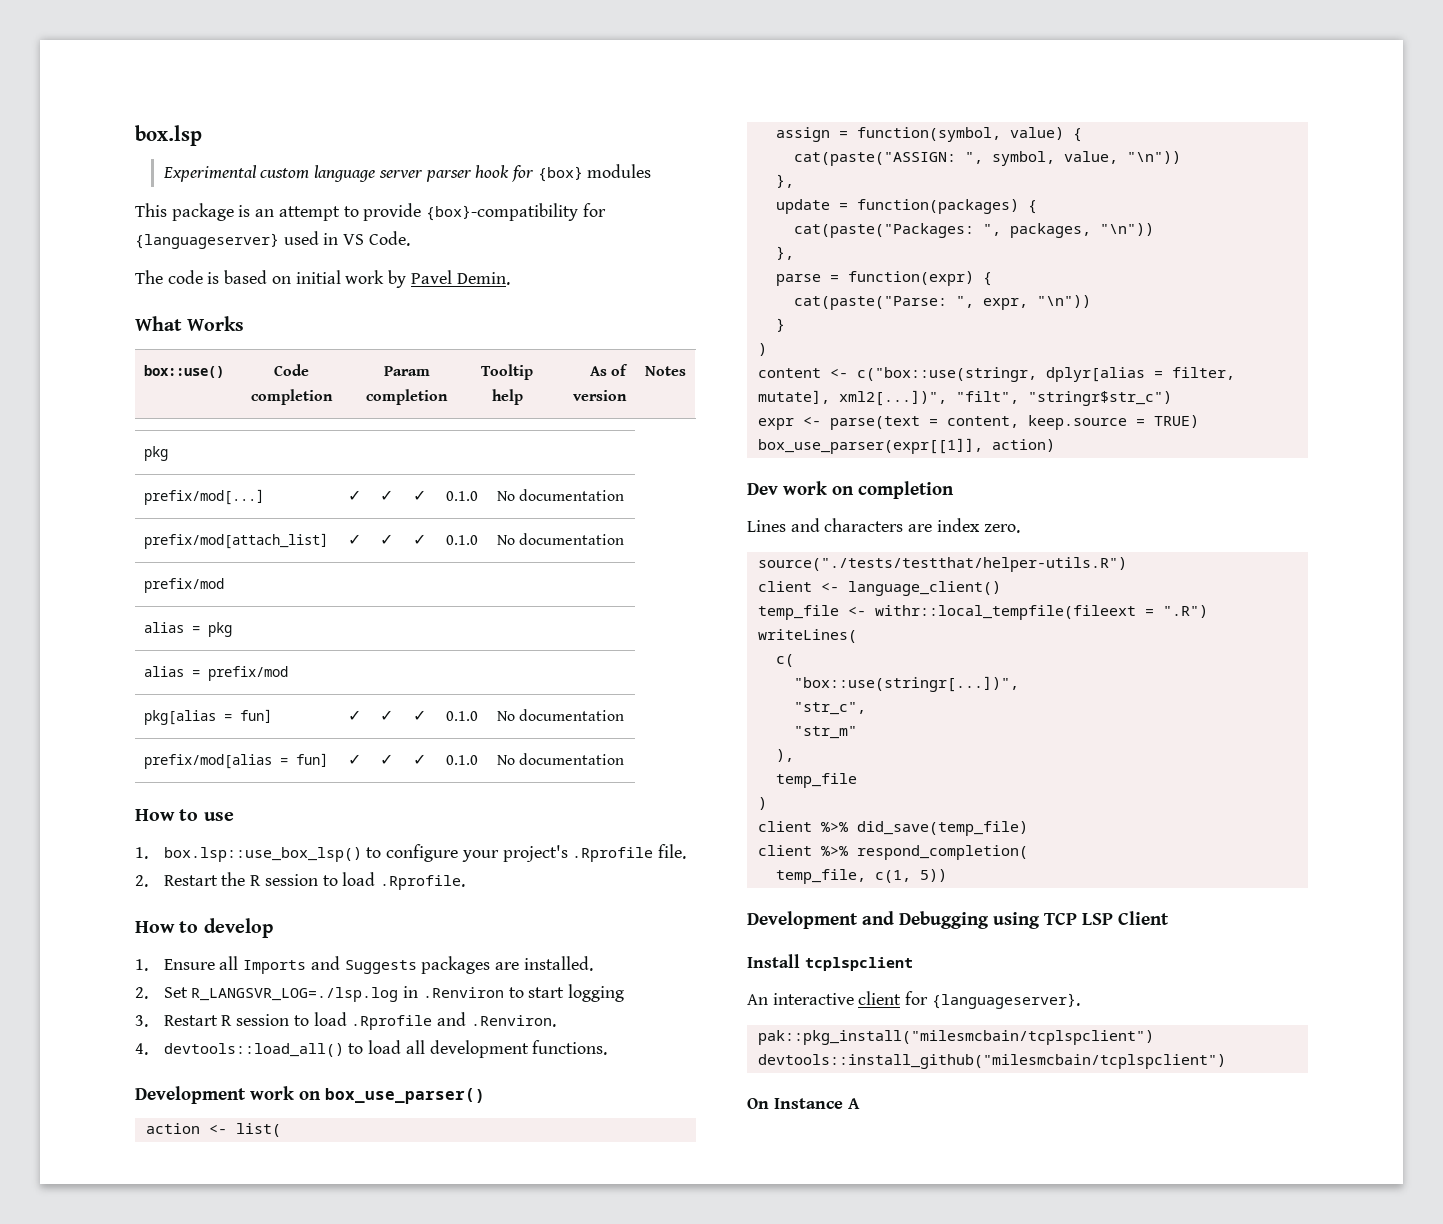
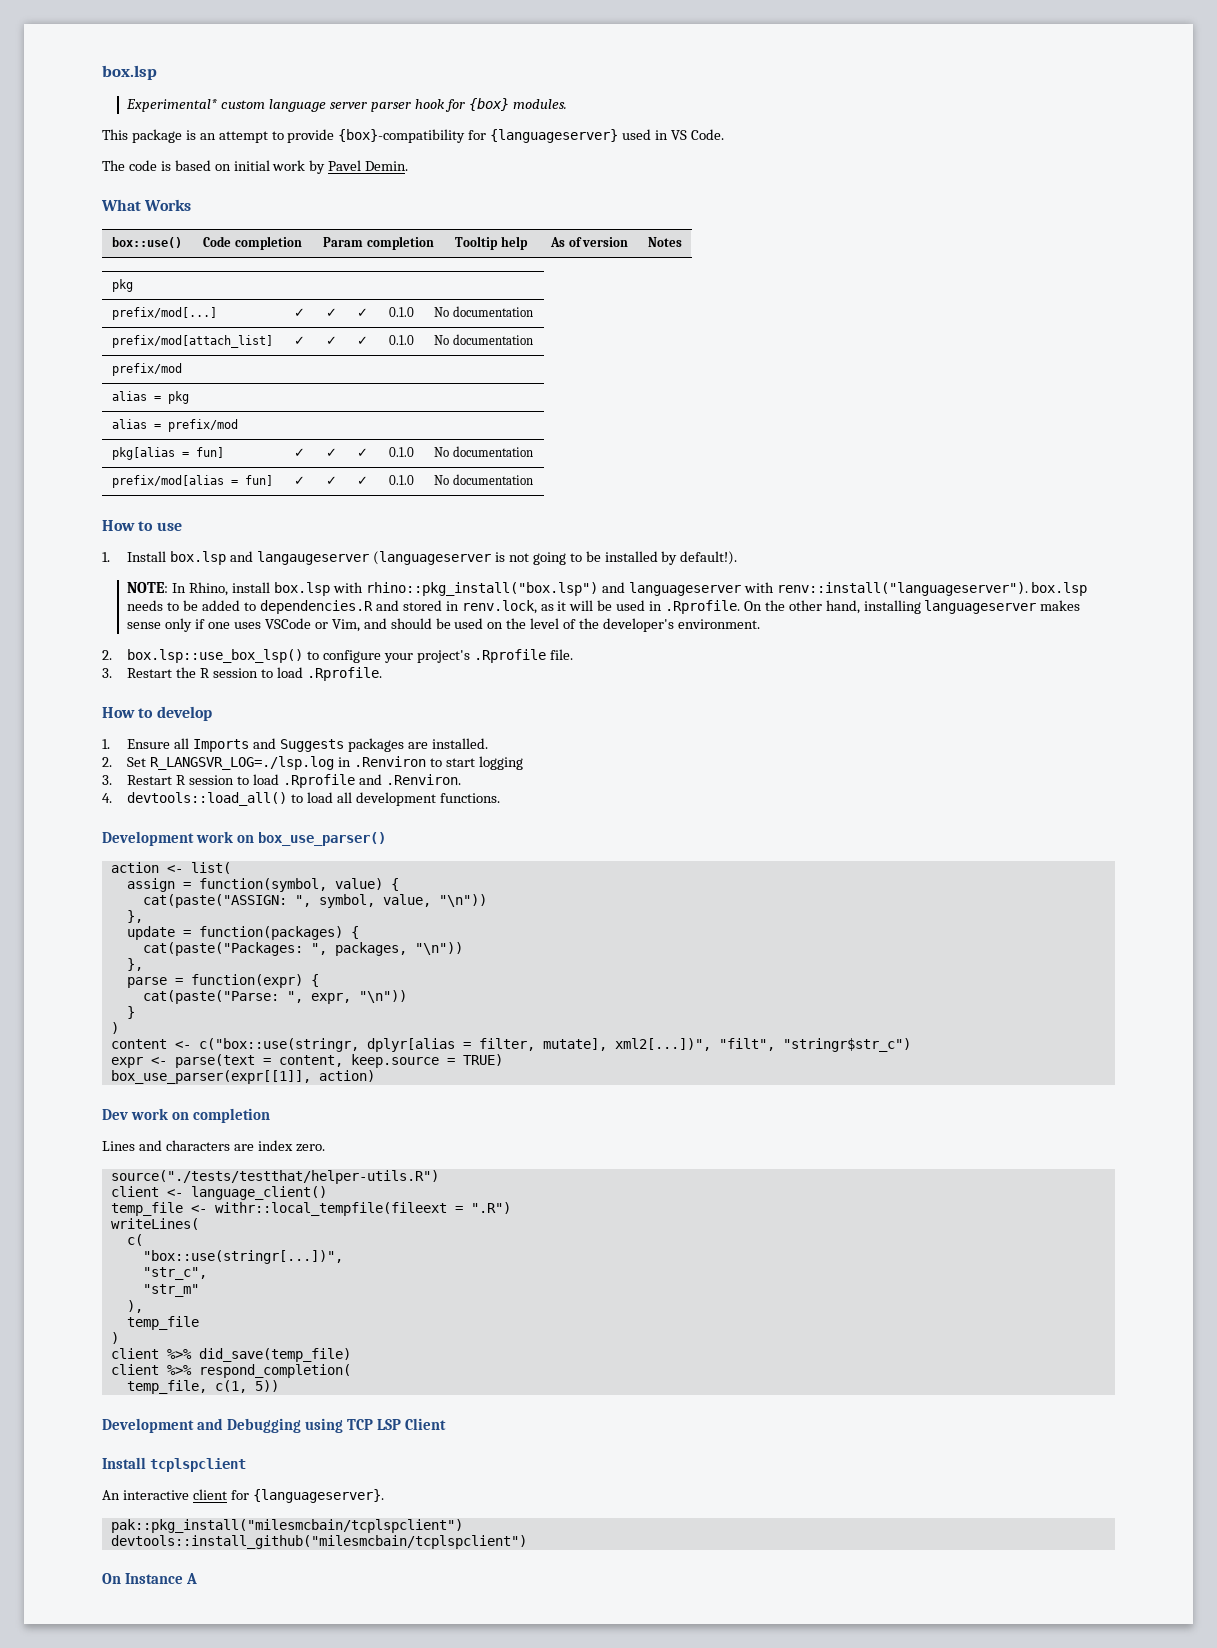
- Experimental custom language server parser hook for {box} modules
+ Experimental* custom language server parser hook for {box} modules.
- 1. box.lsp::use_box_lsp() to configure your project's .Rprofile file.
+ 1. Install box.lsp and langaugeserver (languageserver is not going to be installed by default!).
+ NOTE: In Rhino, install box.lsp with rhino::pkg_install("box.lsp") and languageserver with renv::install("languageserver"). box.lsp needs to be added to dependencies.R and stored in renv.lock, as it will be used in .Rprofile. On the other hand, installing languageserver makes sense only if one uses VSCode or Vim, and should be used on the level of the developer's environment.
+ 2. box.lsp::use_box_lsp() to configure your project's .Rprofile file.
- 2. Restart the R session to load .Rprofile.
+ 3. Restart the R session to load .Rprofile.

